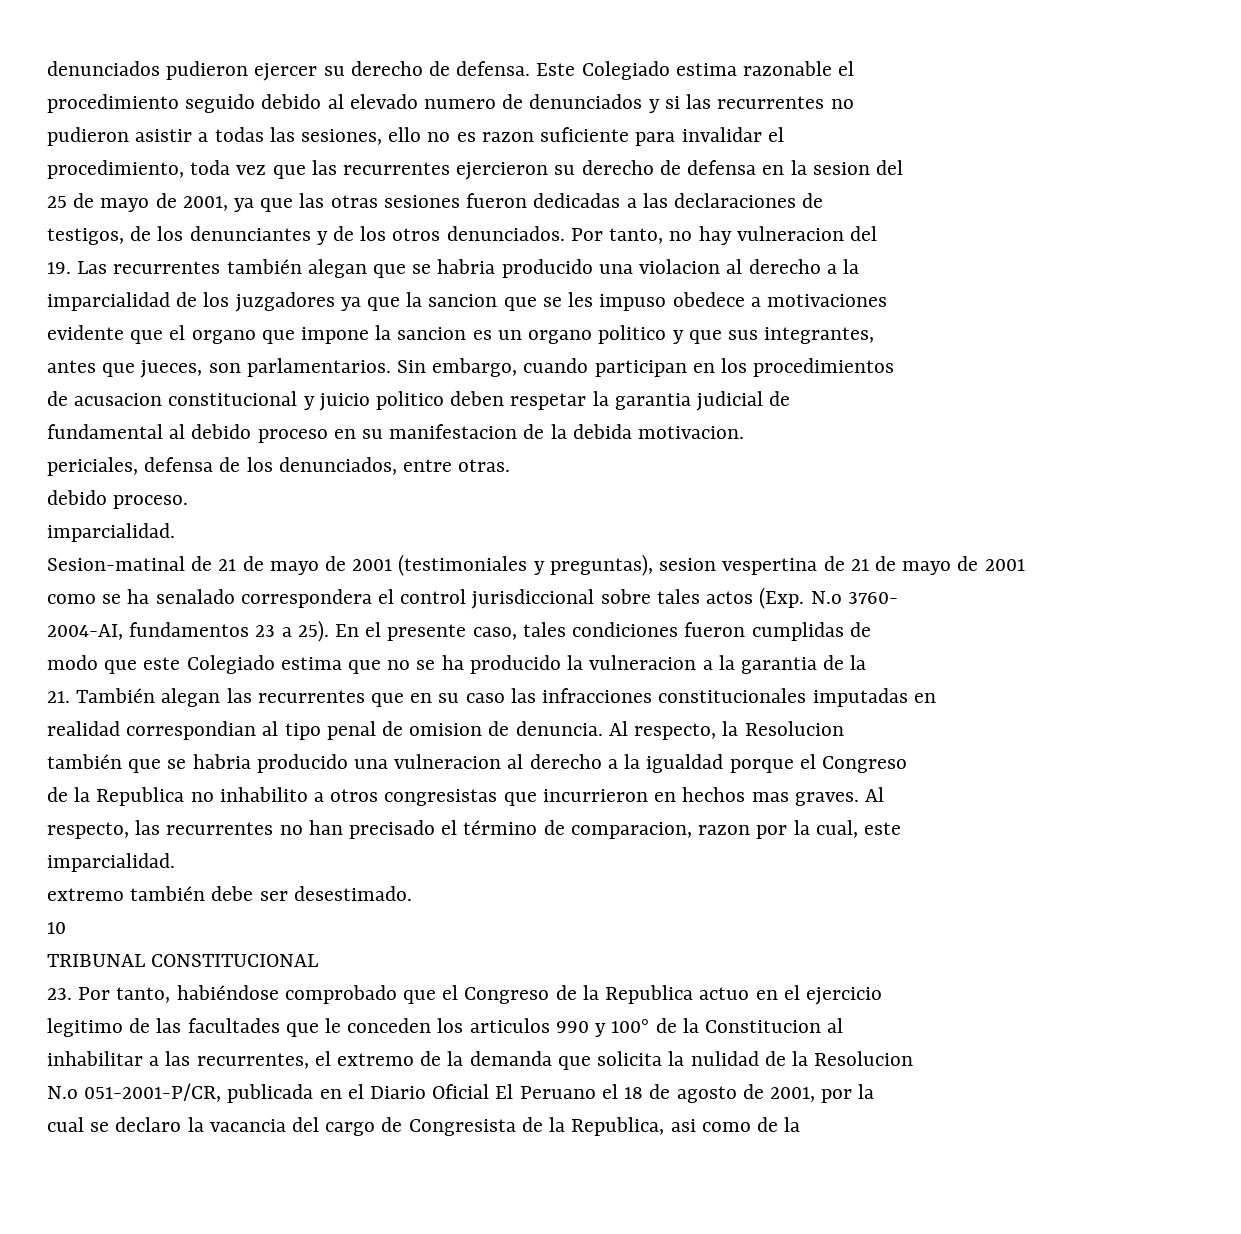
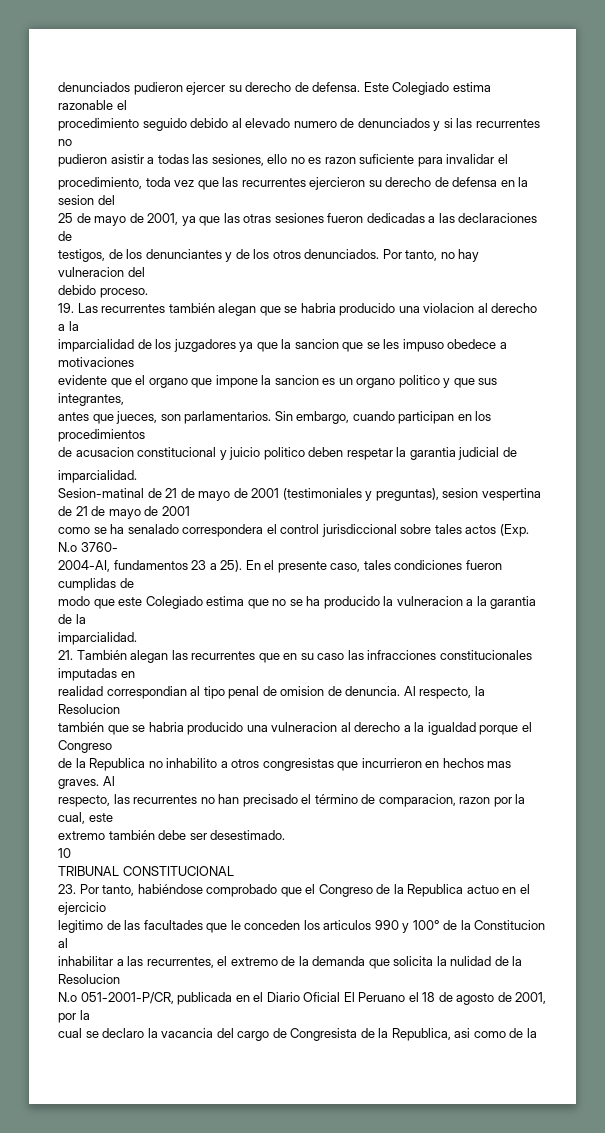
+ debido proceso.
- fundamental al debido proceso en su manifestacion de la debida motivacion.
- periciales, defensa de los denunciados, entre otras.
- debido proceso.
  modo que este Colegiado estima que no se ha producido la vulneracion a la garantia de la
+ imparcialidad.
  respecto, las recurrentes no han precisado el término de comparacion, razon por la cual, este
- imparcialidad.

